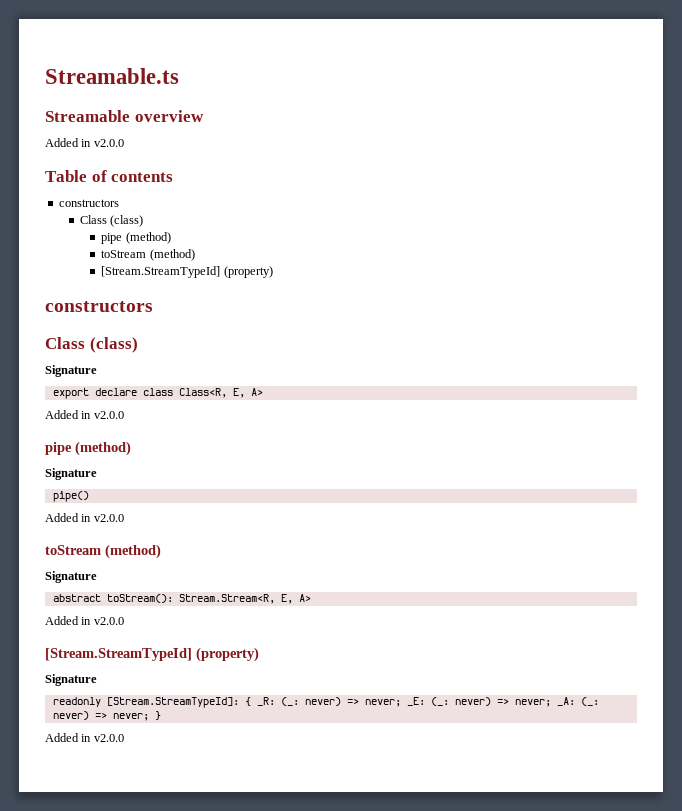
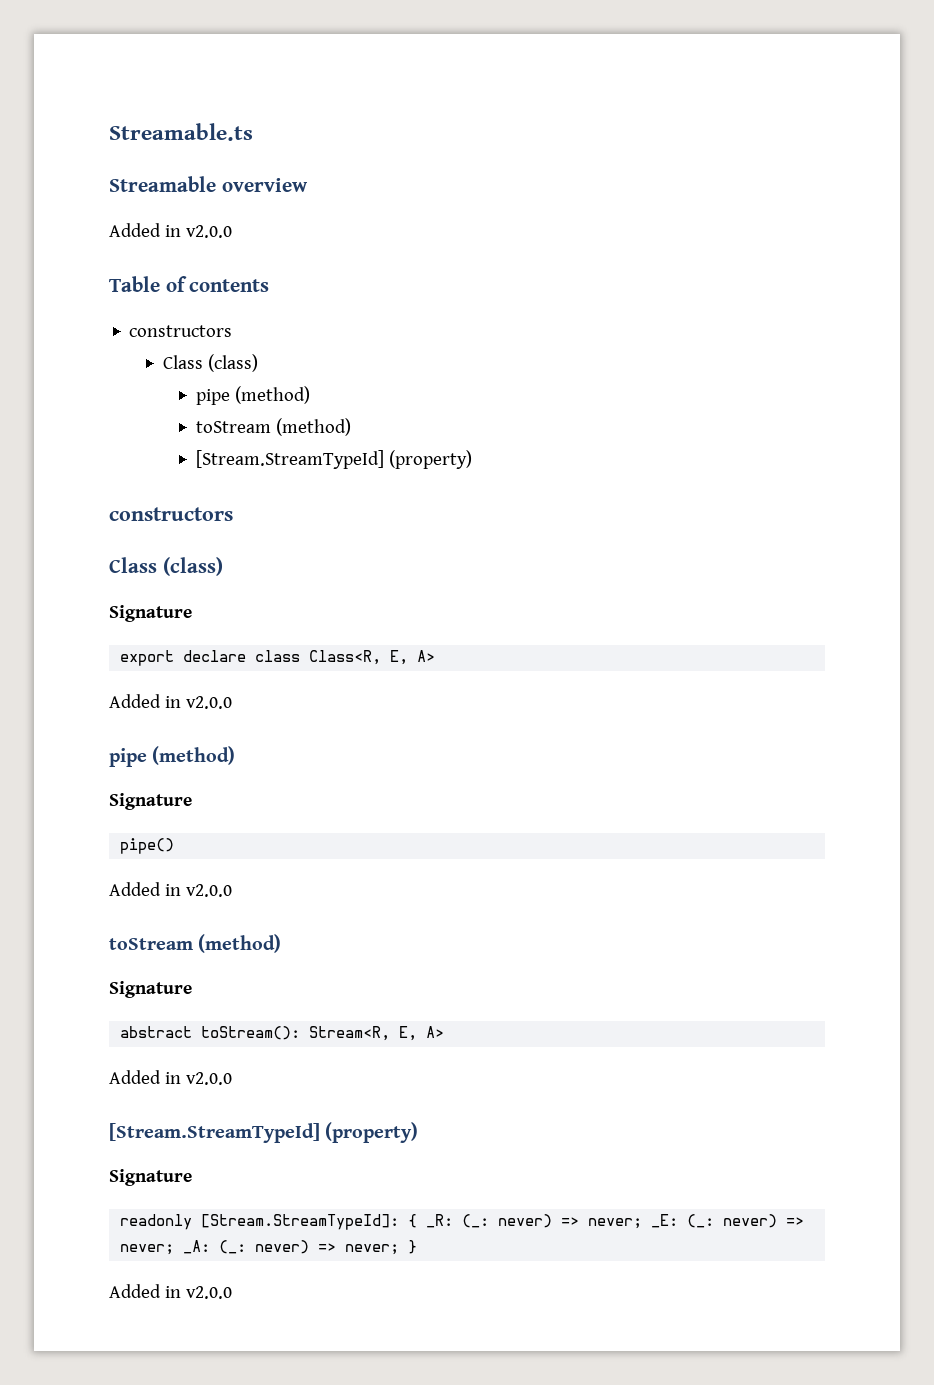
- abstract toStream(): Stream.Stream<R, E, A>
+ abstract toStream(): Stream<R, E, A>

